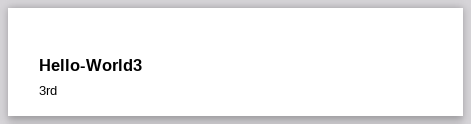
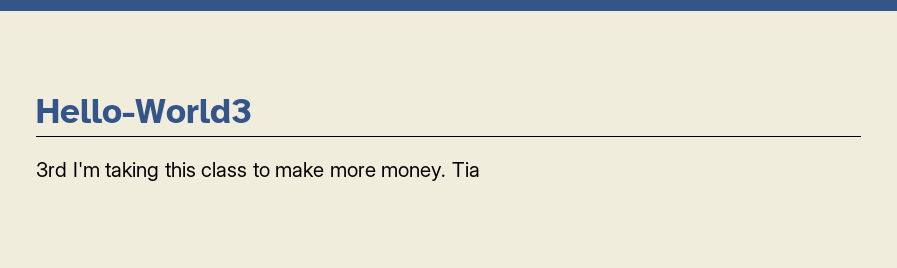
- 3rd
+ 3rd I'm taking this class to make more money. Tia

